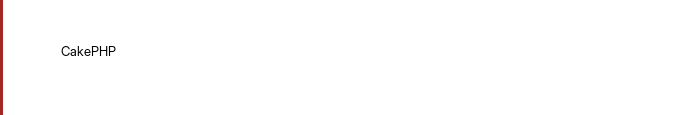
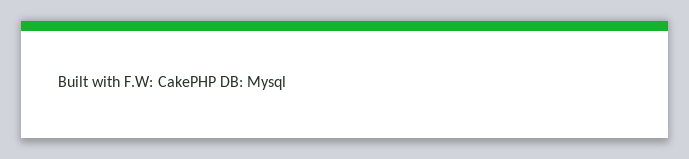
- CakePHP
+ Built with F.W: CakePHP DB: Mysql

